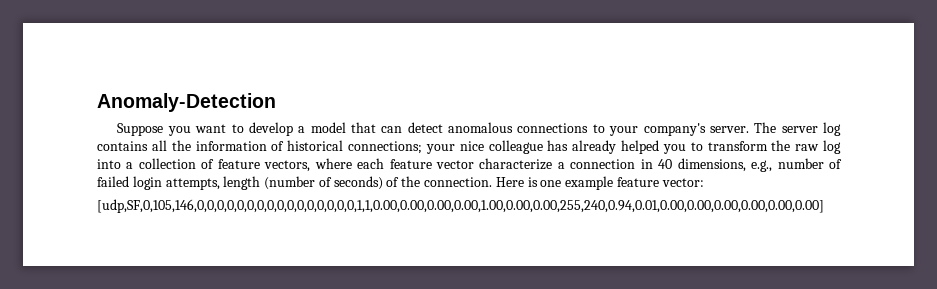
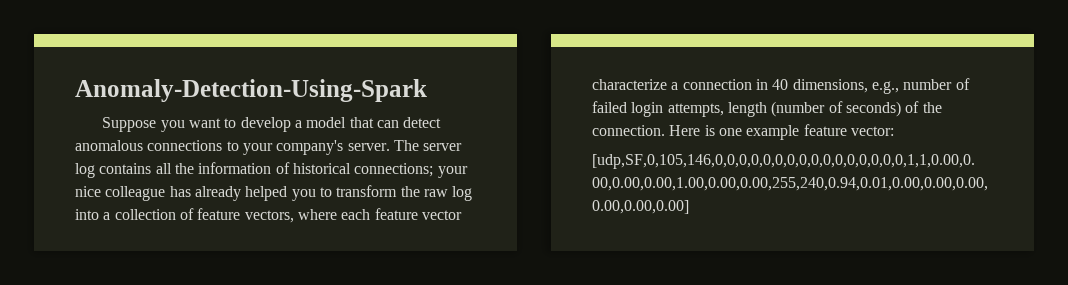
- Anomaly-Detection
+ Anomaly-Detection-Using-Spark

